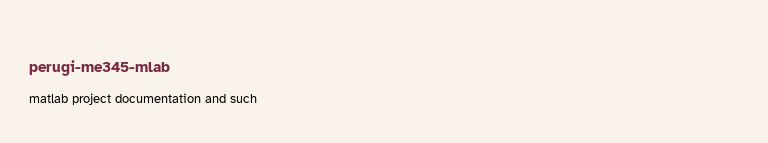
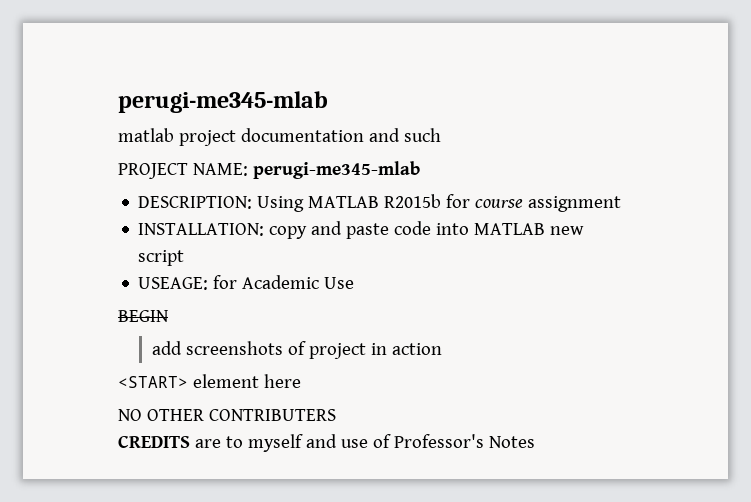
+ PROJECT NAME: perugi-me345-mlab
+ DESCRIPTION: Using MATLAB R2015b for course assignment
+ INSTALLATION: copy and paste code into MATLAB new script
+ USEAGE: for Academic Use
+ BEGIN
+ add screenshots of project in action
+ <START> element here
+ NO OTHER CONTRIBUTERS
+ CREDITS are to myself and use of Professor's Notes

